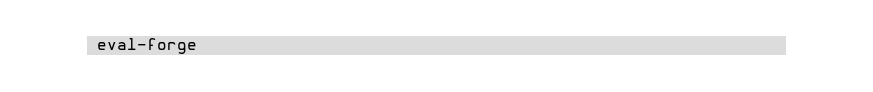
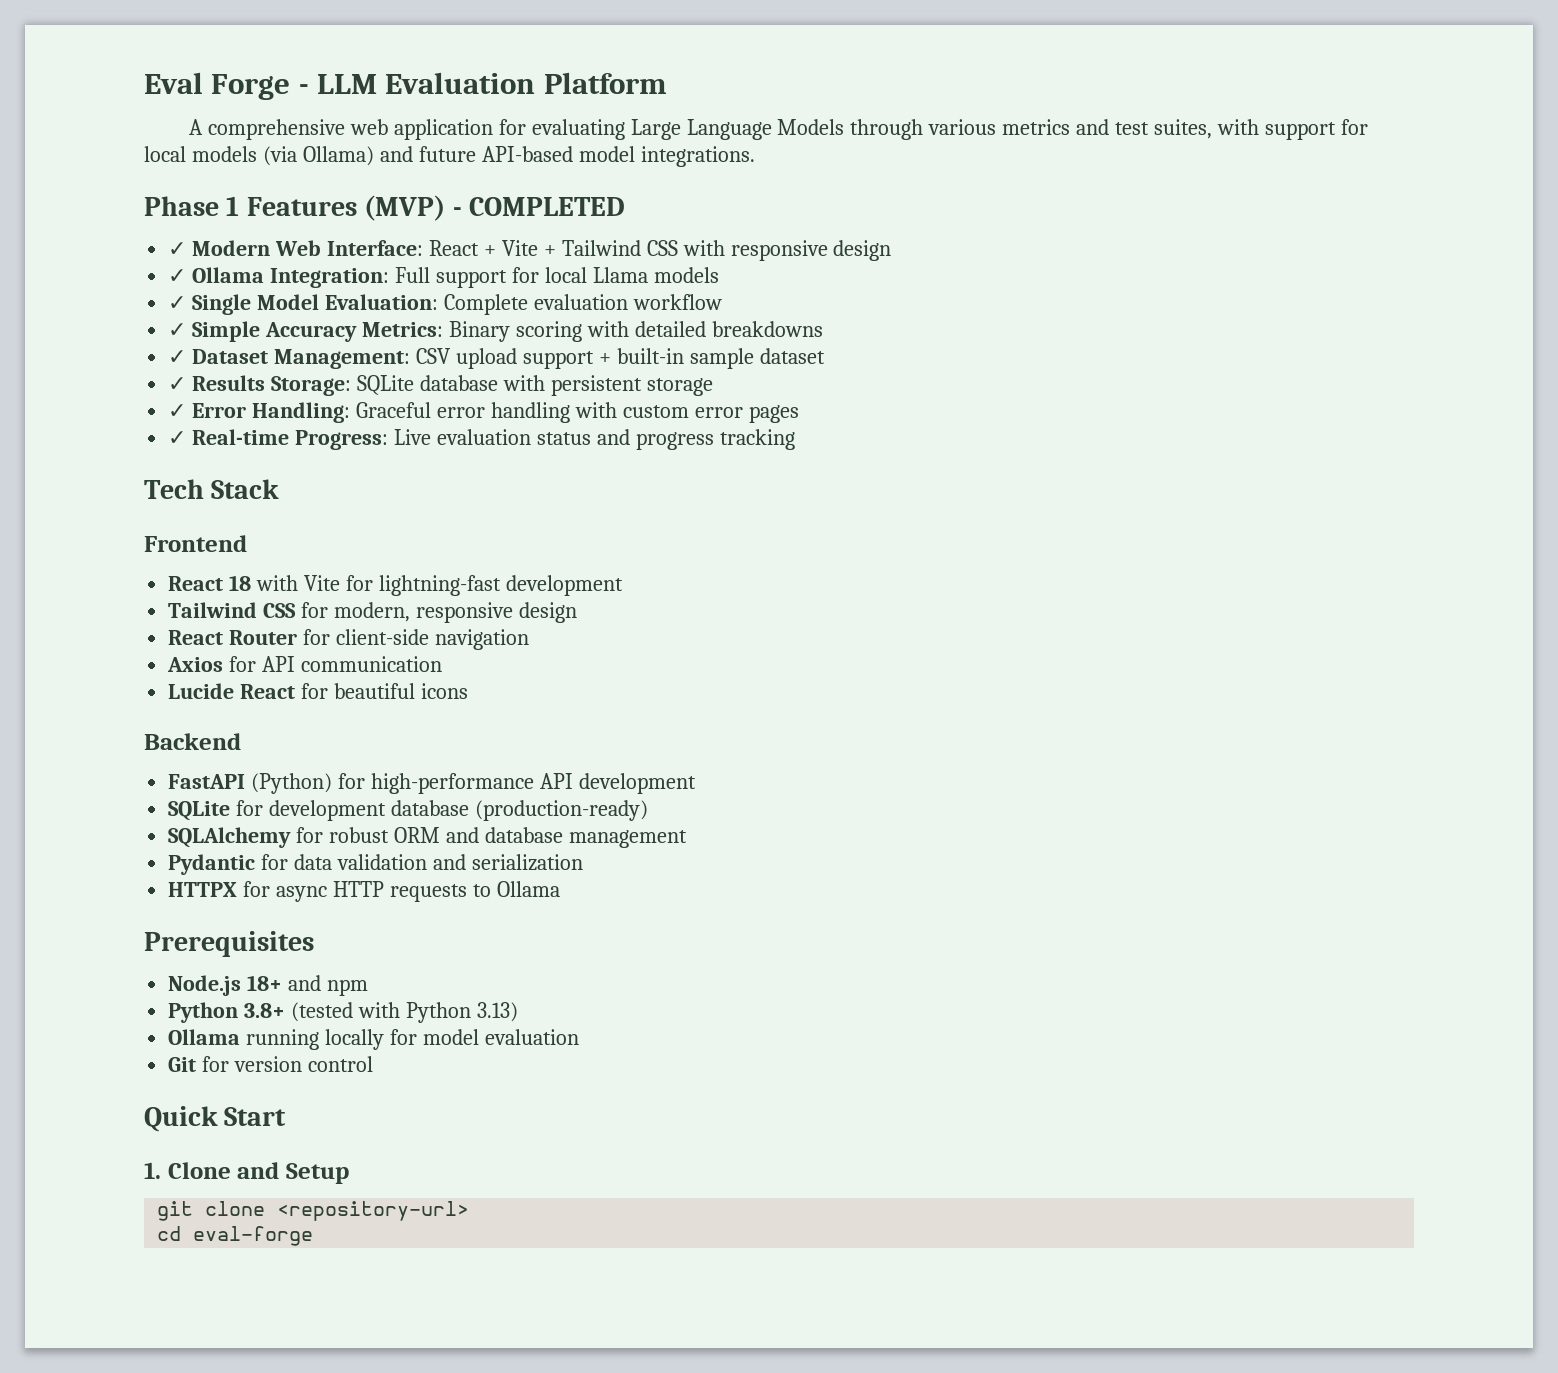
- eval-forge
+ Eval Forge - LLM Evaluation Platform
+ A comprehensive web application for evaluating Large Language Models through various metrics and test suites, with support for local models (via Ollama) and future API-based model integrations.
+ Phase 1 Features (MVP) - COMPLETED
+ ✓ Modern Web Interface: React + Vite + Tailwind CSS with responsive design
+ ✓ Ollama Integration: Full support for local Llama models
+ ✓ Single Model Evaluation: Complete evaluation workflow
+ ✓ Simple Accuracy Metrics: Binary scoring with detailed breakdowns
+ ✓ Dataset Management: CSV upload support + built-in sample dataset
+ ✓ Results Storage: SQLite database with persistent storage
+ ✓ Error Handling: Graceful error handling with custom error pages
+ ✓ Real-time Progress: Live evaluation status and progress tracking
+ Tech Stack
+ Frontend
+ React 18 with Vite for lightning-fast development
+ Tailwind CSS for modern, responsive design
+ React Router for client-side navigation
+ Axios for API communication
+ Lucide React for beautiful icons
+ Backend
+ FastAPI (Python) for high-performance API development
+ SQLite for development database (production-ready)
+ SQLAlchemy for robust ORM and database management
+ Pydantic for data validation and serialization
+ HTTPX for async HTTP requests to Ollama
+ Prerequisites
+ Node.js 18+ and npm
+ Python 3.8+ (tested with Python 3.13)
+ Ollama running locally for model evaluation
+ Git for version control
+ Quick Start
+ 1. Clone and Setup
+ git clone <repository-url>
+ cd eval-forge

